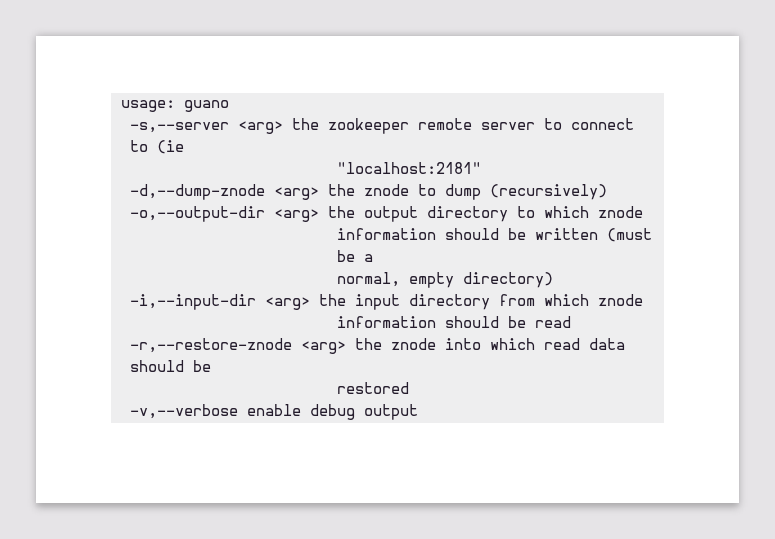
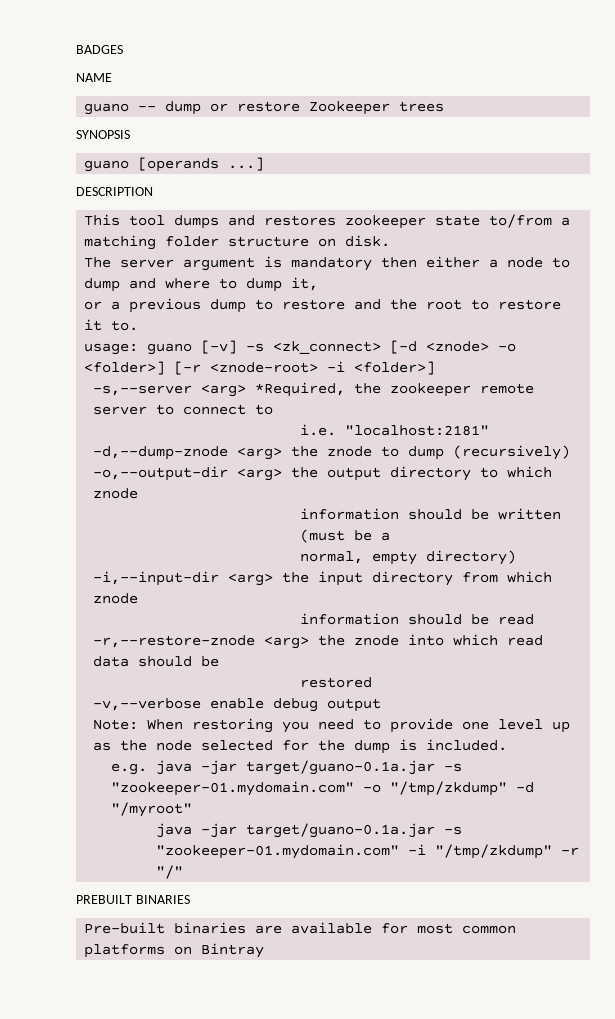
- usage: guano
+ BADGES
+ NAME
+ guano -- dump or restore Zookeeper trees
+ SYNOPSIS
+ guano [operands ...]
+ DESCRIPTION
+ This tool dumps and restores zookeeper state to/from a matching folder structure on disk.
+ The server argument is mandatory then either a node to dump and where to dump it,
+ or a previous dump to restore and the root to restore it to.
+ usage: guano [-v] -s <zk_connect> [-d <znode> -o <folder>] [-r <znode-root> -i <folder>]
- -s,--server <arg> the zookeeper remote server to connect to (ie
- "localhost:2181"
+ -s,--server <arg> *Required, the zookeeper remote server to connect to
+ i.e. "localhost:2181"
+ Note: When restoring you need to provide one level up as the node selected for the dump is included.
+ e.g. java -jar target/guano-0.1a.jar -s "zookeeper-01.mydomain.com" -o "/tmp/zkdump" -d "/myroot"
+ java -jar target/guano-0.1a.jar -s "zookeeper-01.mydomain.com" -i "/tmp/zkdump" -r "/"
+ PREBUILT BINARIES
+ Pre-built binaries are available for most common platforms on Bintray

